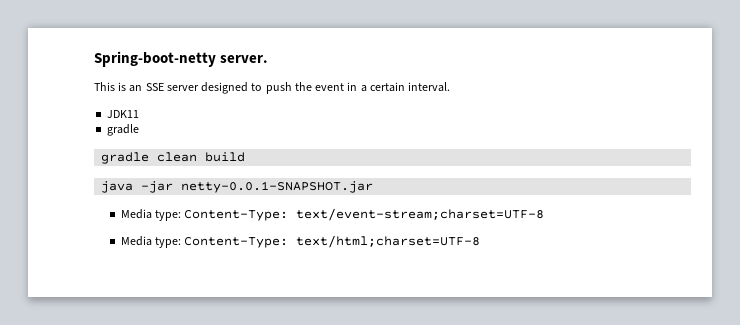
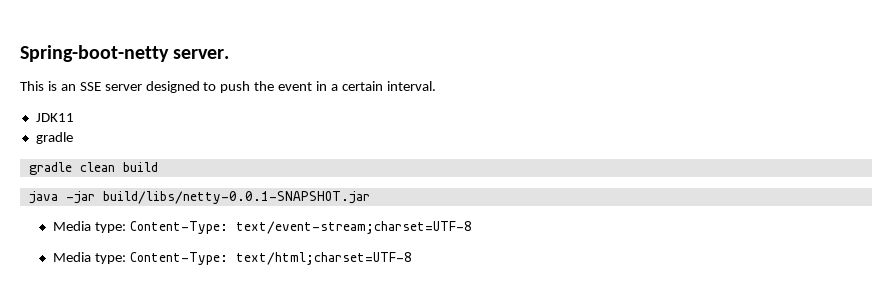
- java -jar netty-0.0.1-SNAPSHOT.jar
+ java -jar build/libs/netty-0.0.1-SNAPSHOT.jar

